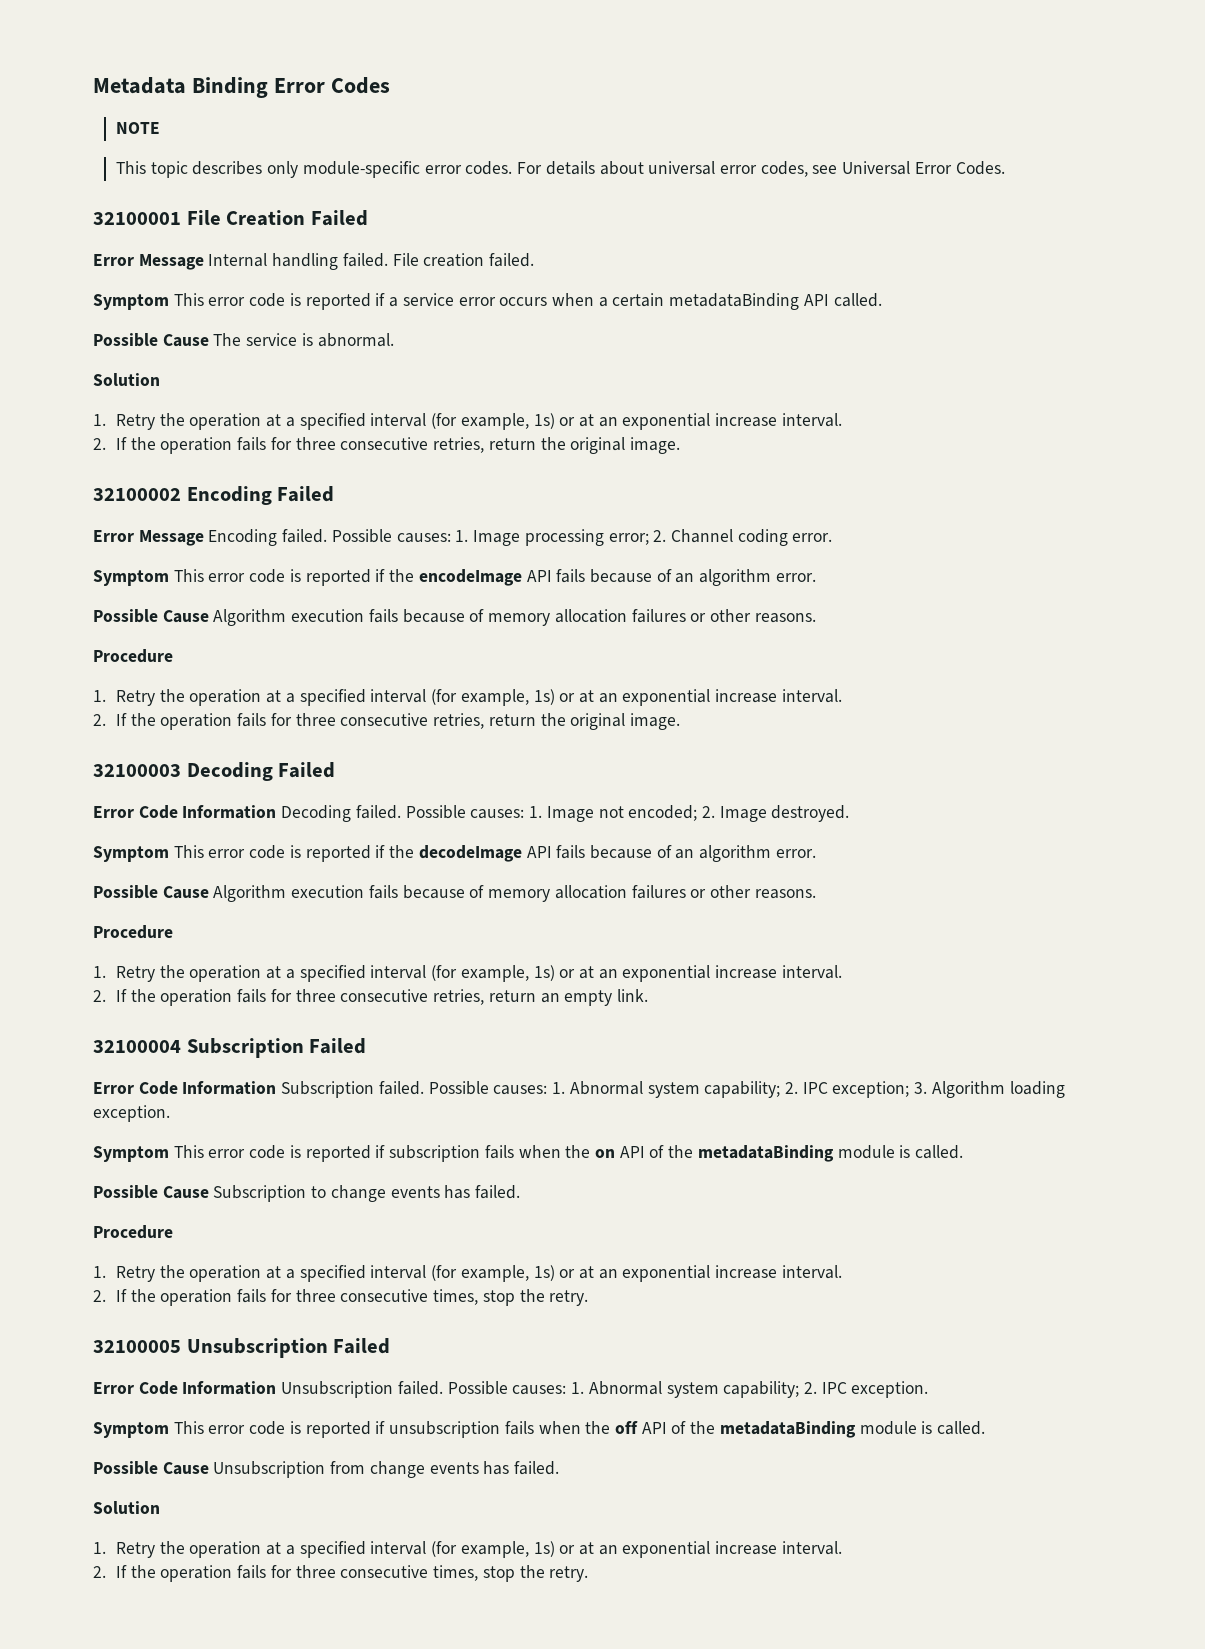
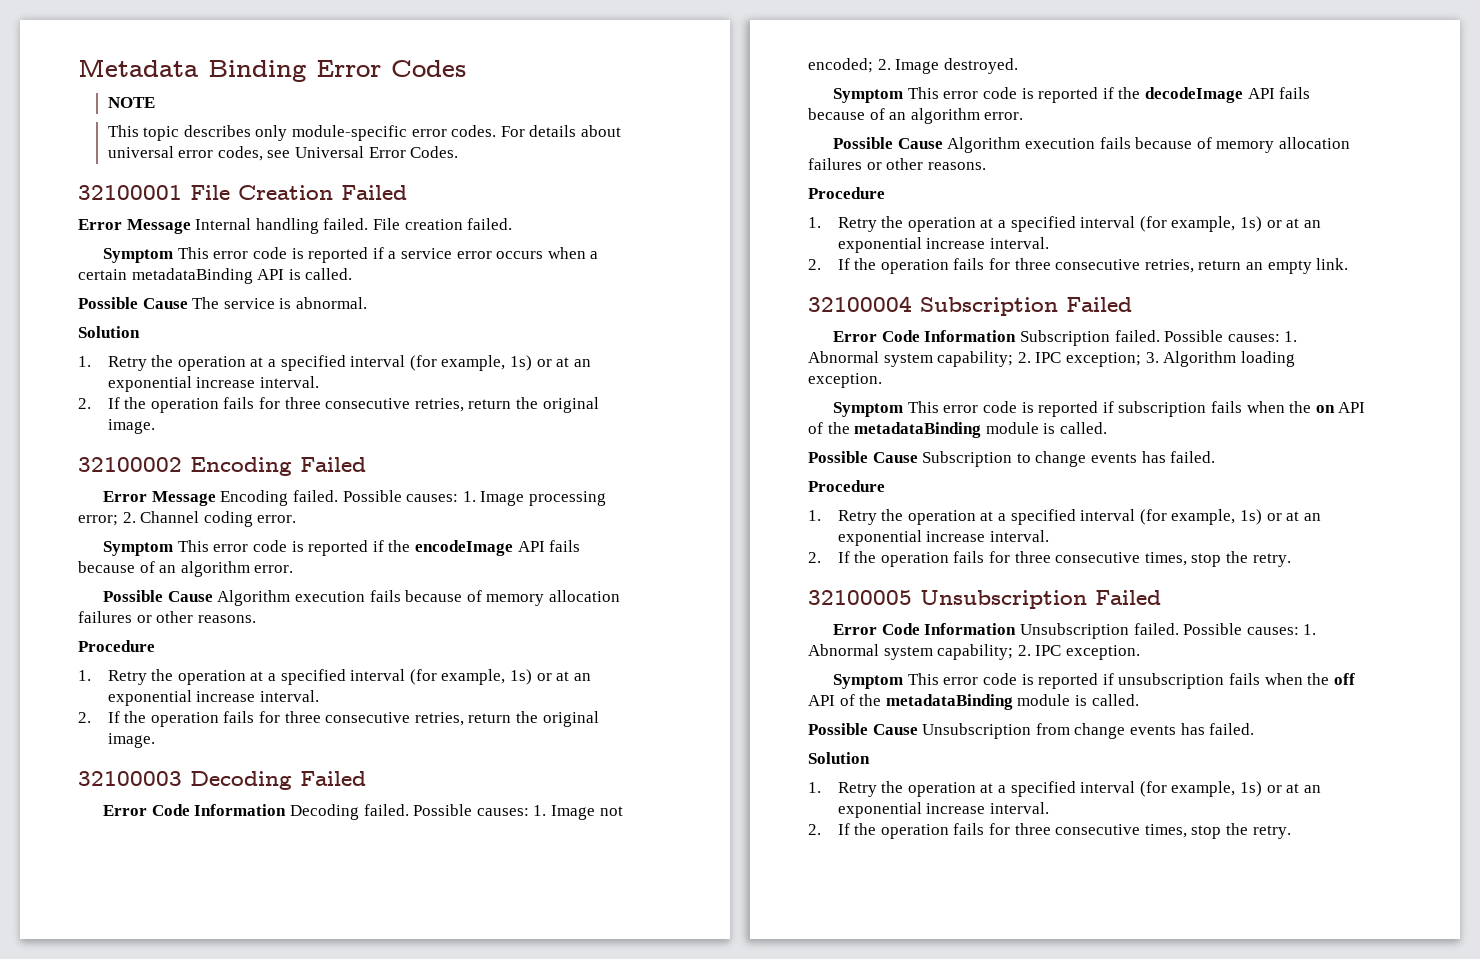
- Symptom This error code is reported if a service error occurs when a certain metadataBinding API called.
+ Symptom This error code is reported if a service error occurs when a certain metadataBinding API is called.

